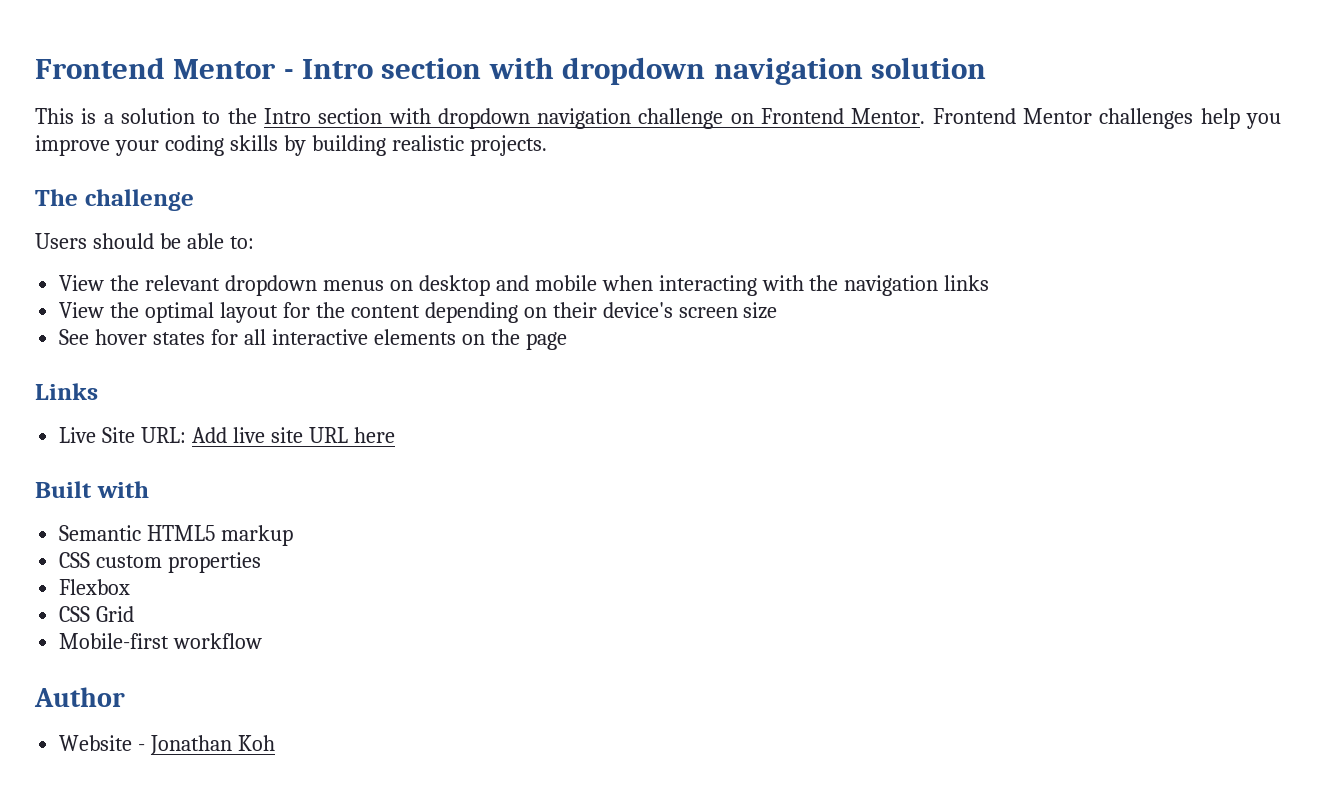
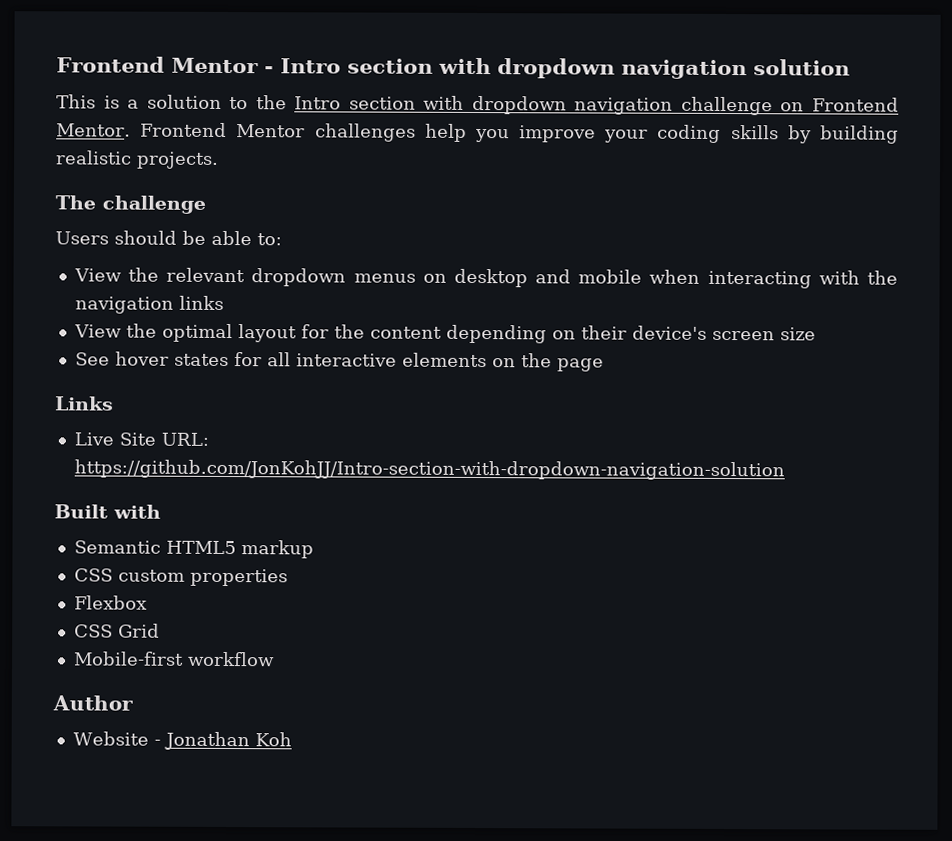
- Live Site URL: Add live site URL here
+ Live Site URL: https://github.com/JonKohJJ/Intro-section-with-dropdown-navigation-solution

